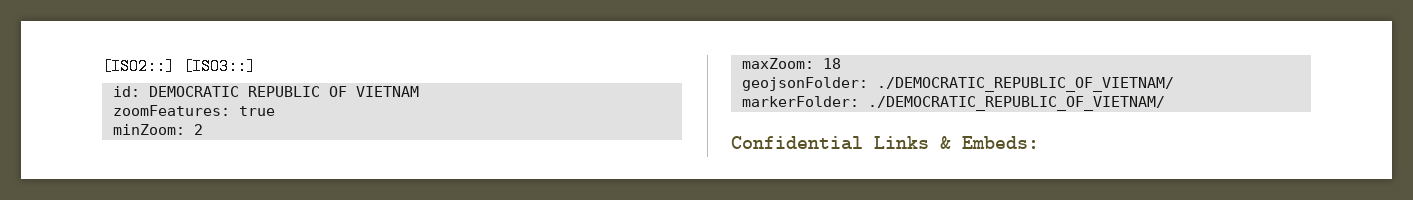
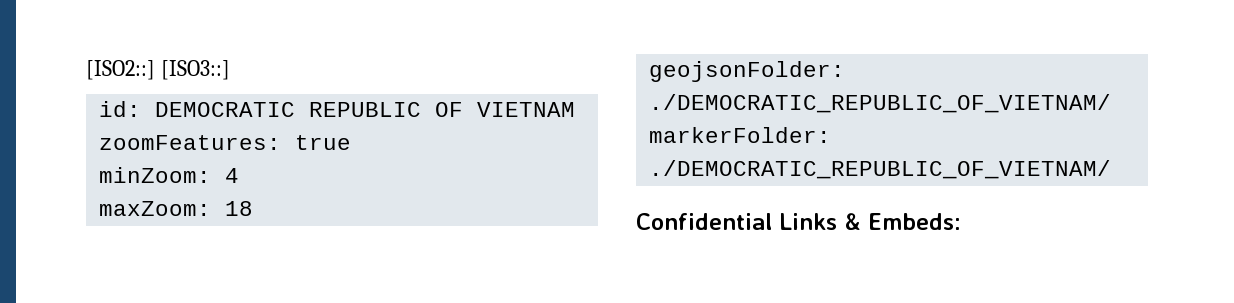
- minZoom: 2
+ minZoom: 4

